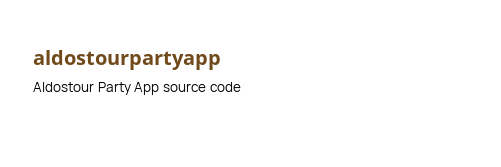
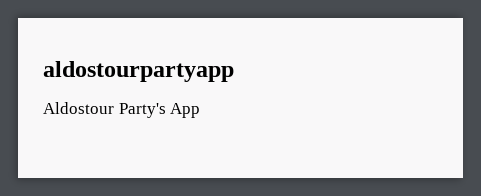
- Aldostour Party App source code
+ Aldostour Party's App

